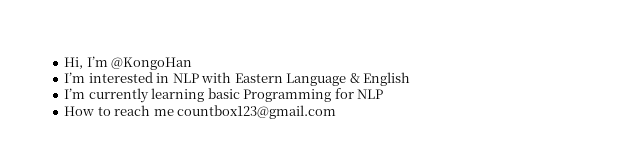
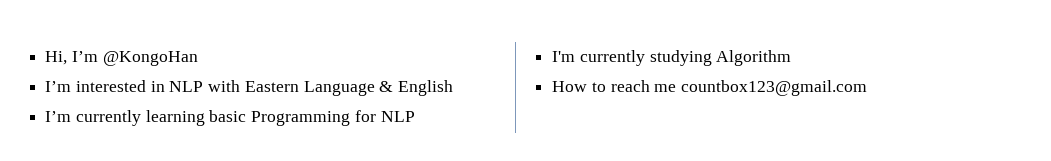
+ I'm currently studying Algorithm

